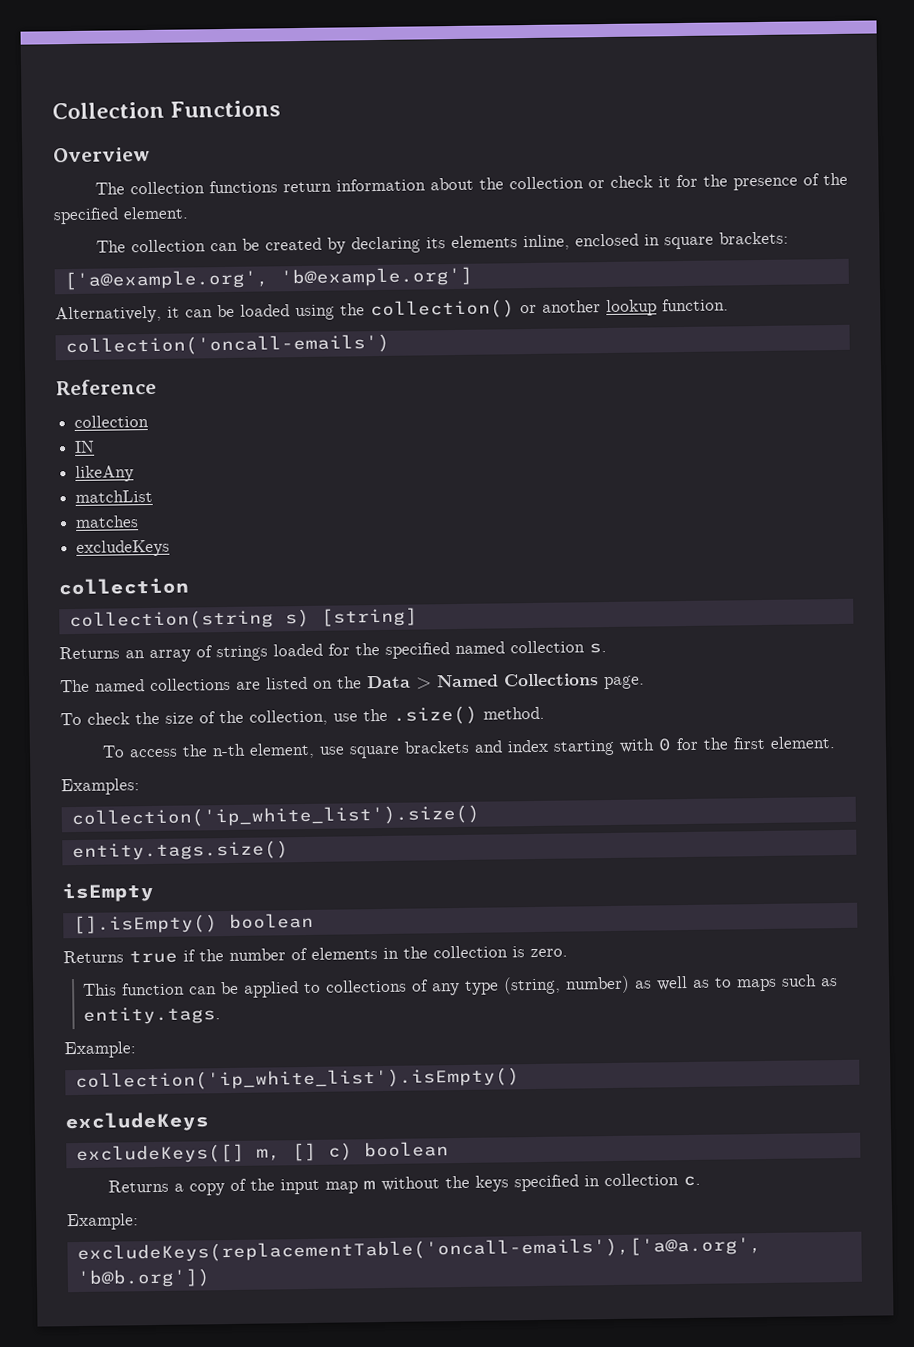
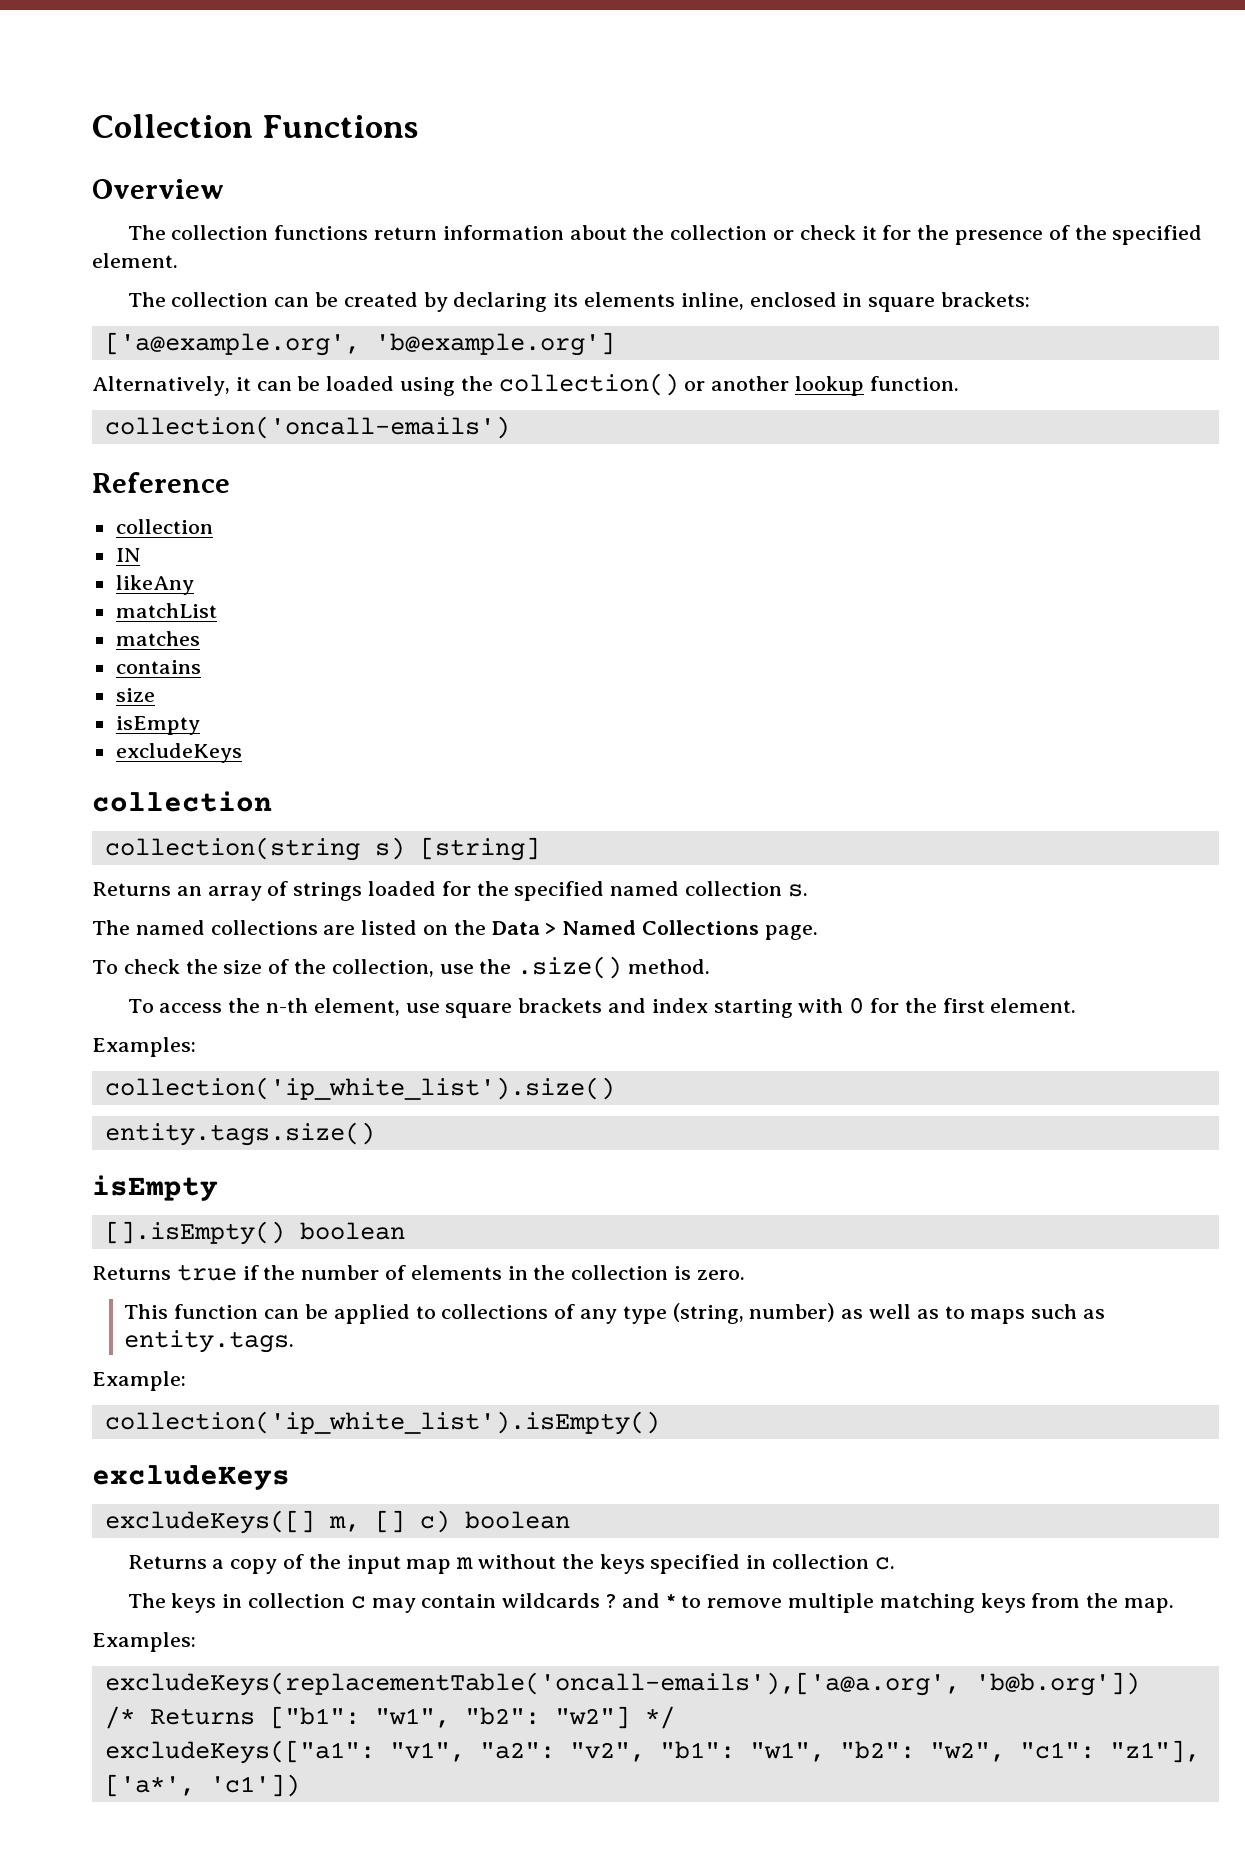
+ contains
+ size
+ isEmpty
  Returns a copy of the input map m without the keys specified in collection c.
- Example:
+ The keys in collection c may contain wildcards ? and * to remove multiple matching keys from the map.
+ Examples:
  excludeKeys(replacementTable('oncall-emails'),['a@a.org', 'b@b.org'])
+ /* Returns ["b1": "w1", "b2": "w2"] */
+ excludeKeys(["a1": "v1", "a2": "v2", "b1": "w1", "b2": "w2", "c1": "z1"], ['a*', 'c1'])

